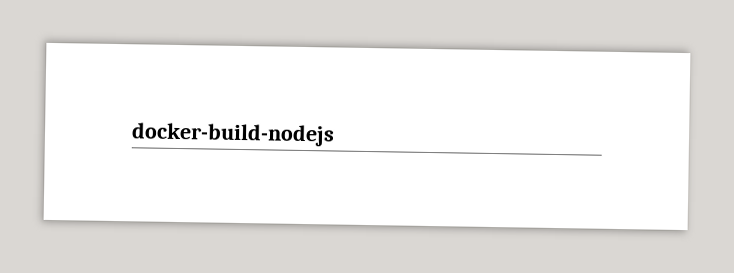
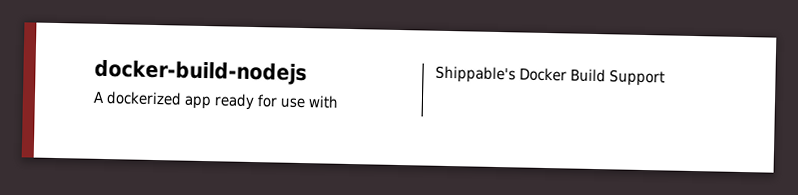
+ A dockerized app ready for use with Shippable's Docker Build Support

